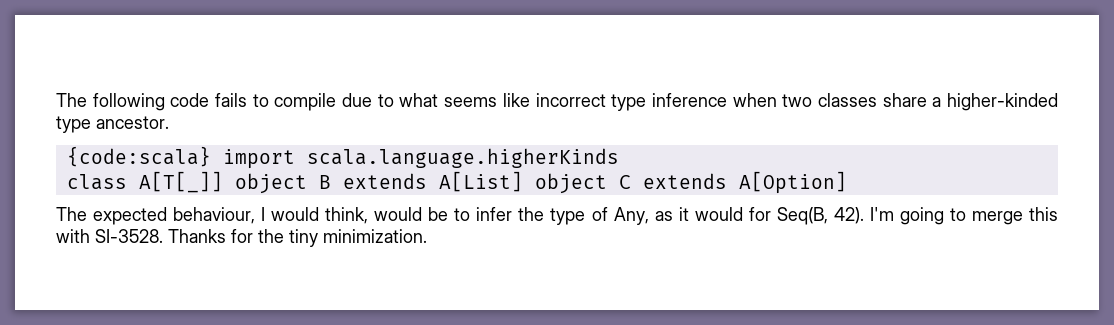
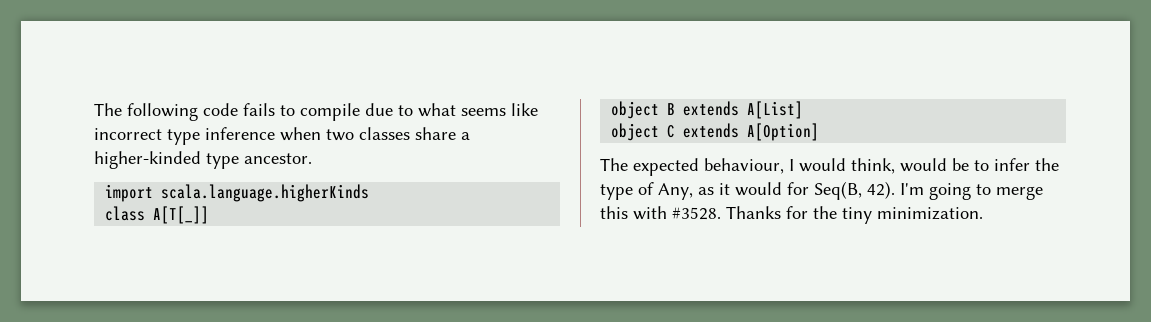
- {code:scala} import scala.language.higherKinds
+ import scala.language.higherKinds
- class A[T[_]] object B extends A[List] object C extends A[Option]
+ class A[T[_]]
+ object B extends A[List]
+ object C extends A[Option]
- I'm going to merge this with SI-3528.
+ I'm going to merge this with #3528.

